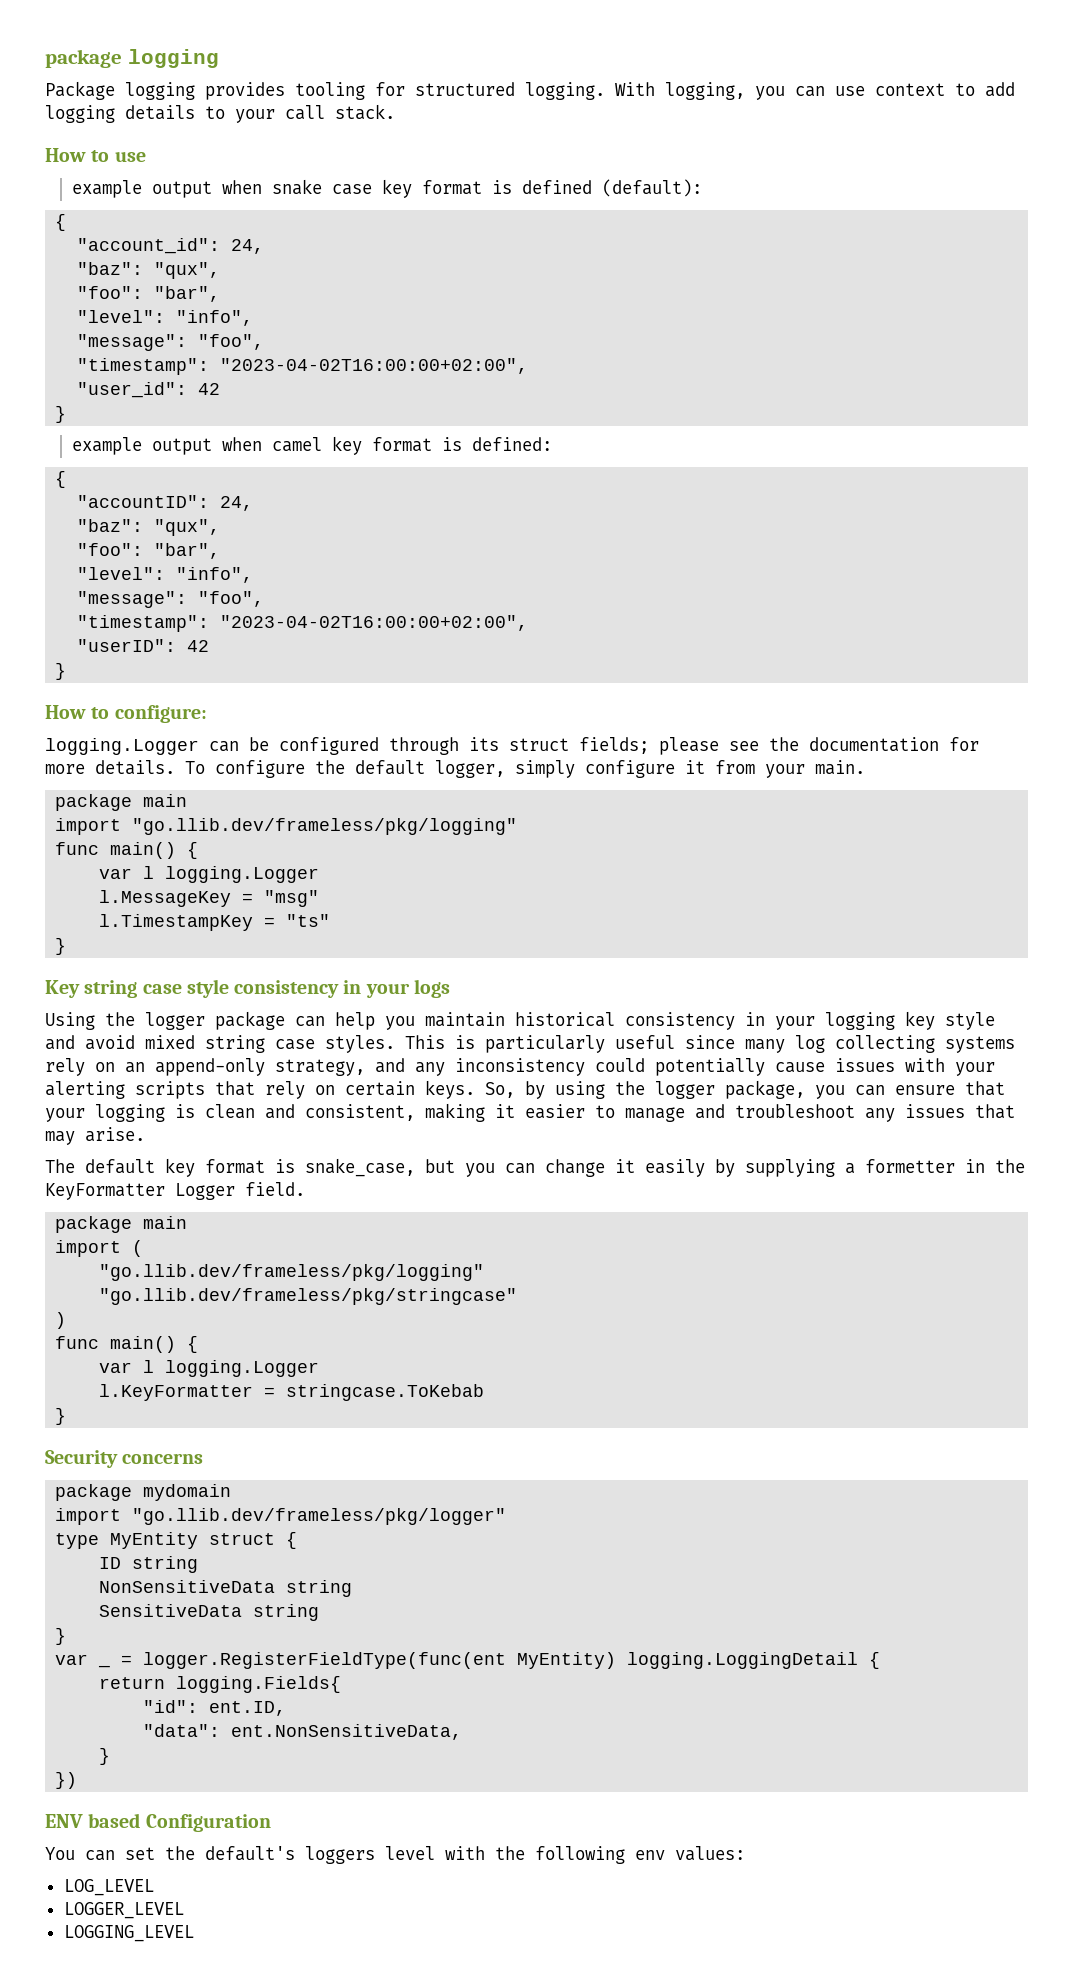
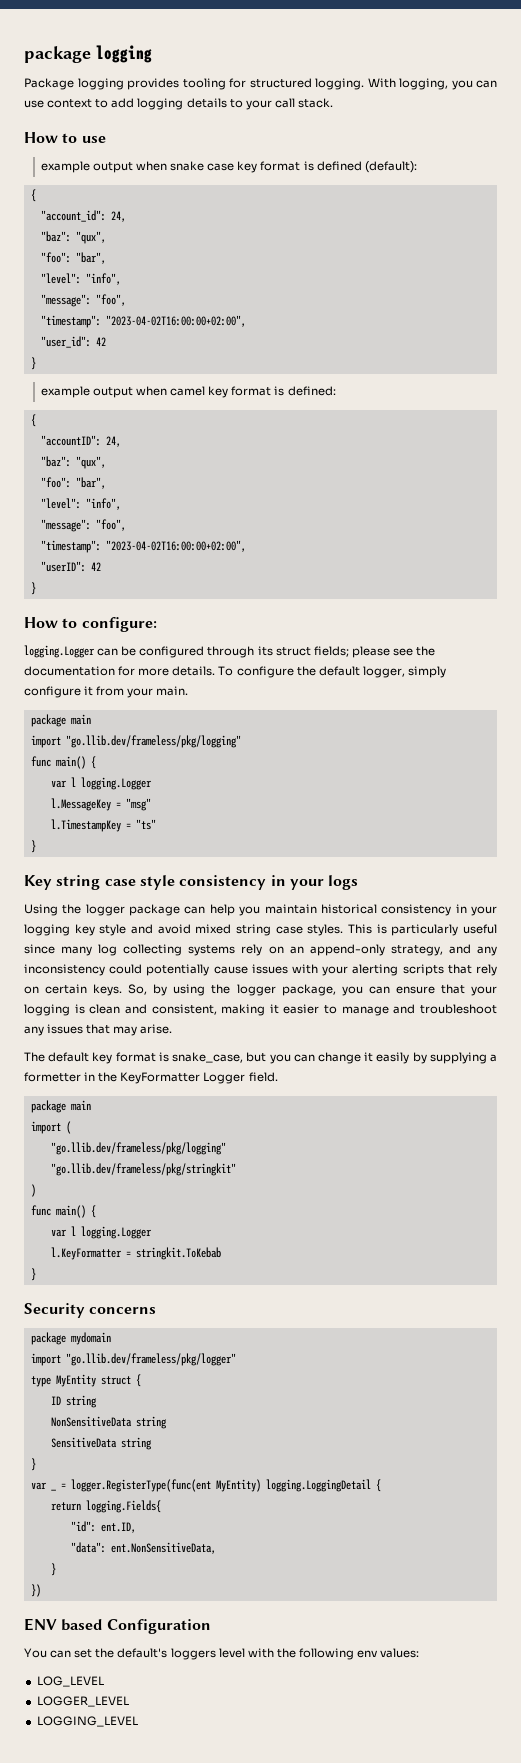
- "go.llib.dev/frameless/pkg/stringcase"
+ "go.llib.dev/frameless/pkg/stringkit"
- l.KeyFormatter = stringcase.ToKebab
+ l.KeyFormatter = stringkit.ToKebab
- var _ = logger.RegisterFieldType(func(ent MyEntity) logging.LoggingDetail {
+ var _ = logger.RegisterType(func(ent MyEntity) logging.LoggingDetail {

